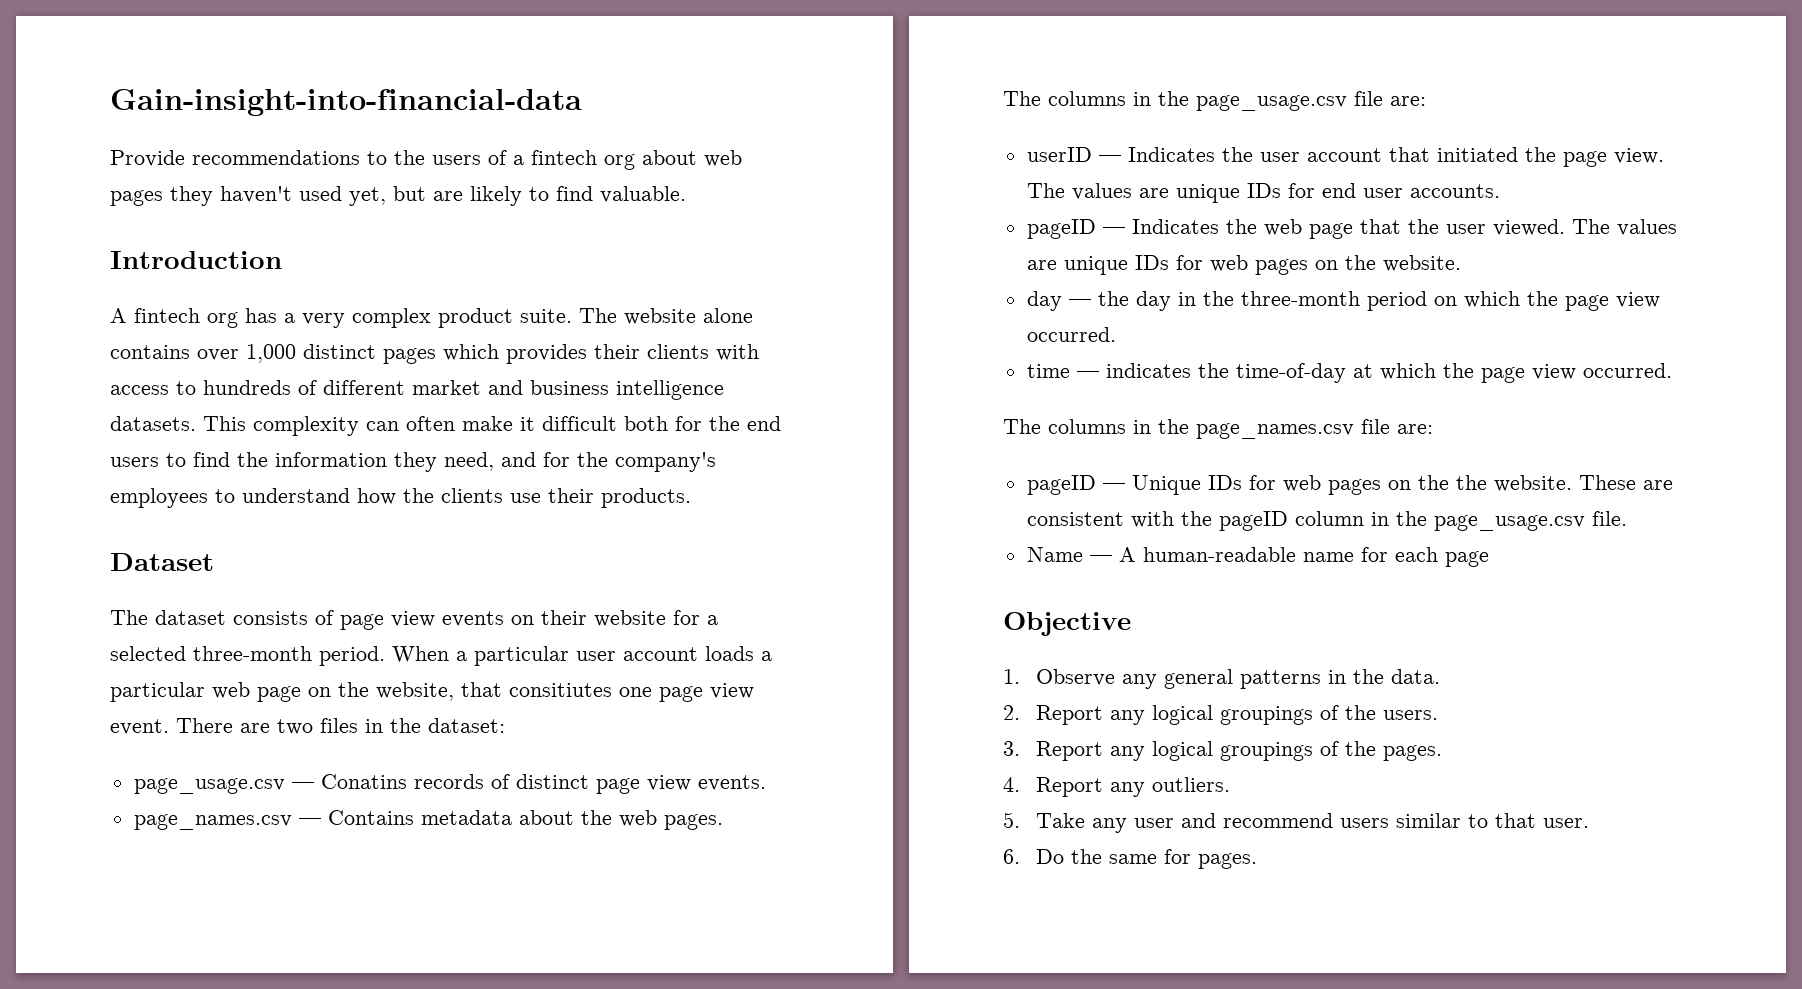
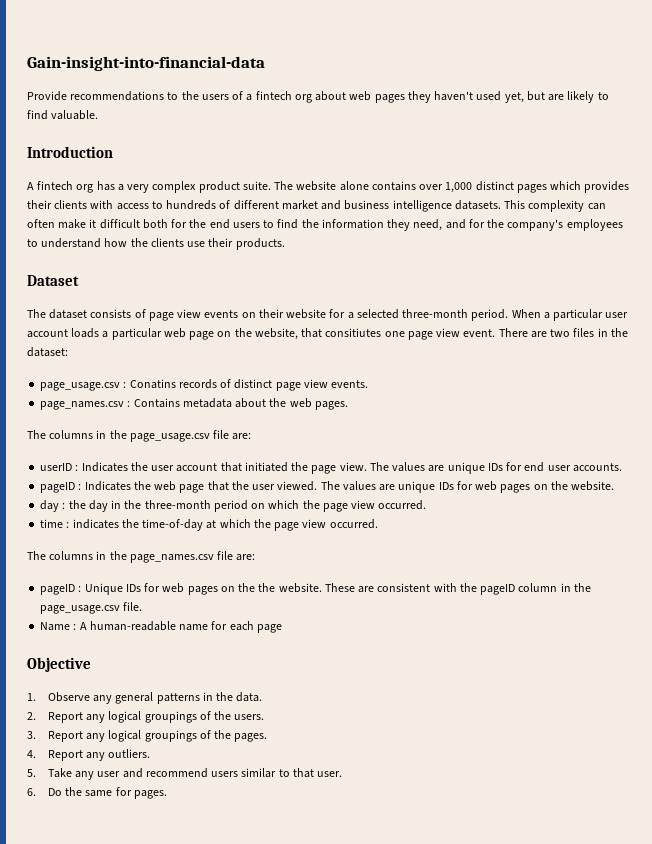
- page_usage.csv — Conatins records of distinct page view events.
+ page_usage.csv : Conatins records of distinct page view events.
- page_names.csv — Contains metadata about the web pages.
+ page_names.csv : Contains metadata about the web pages.
- userID — Indicates the user account that initiated the page view.
+ userID : Indicates the user account that initiated the page view.
- pageID — Indicates the web page that the user viewed.
+ pageID : Indicates the web page that the user viewed.
- day — the day in the three-month period on which the page view occurred.
+ day : the day in the three-month period on which the page view occurred.
- time — indicates the time-of-day at which the page view occurred.
+ time : indicates the time-of-day at which the page view occurred.
- pageID — Unique IDs for web pages on the the website.
+ pageID : Unique IDs for web pages on the the website.
- Name — A human-readable name for each page
+ Name : A human-readable name for each page

